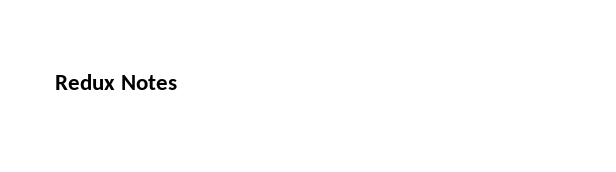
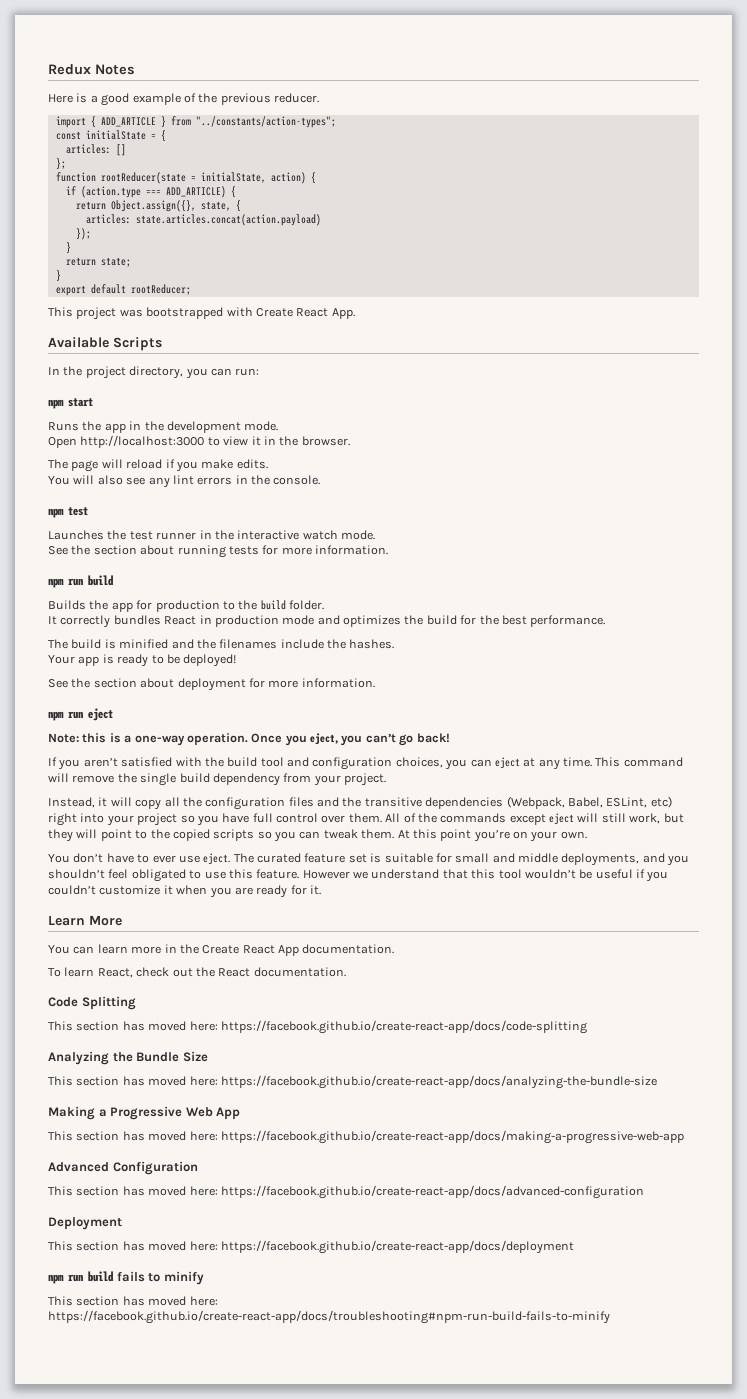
+ Here is a good example of the previous reducer.
+ import { ADD_ARTICLE } from "../constants/action-types";
+ const initialState = {
+ articles: []
+ };
+ function rootReducer(state = initialState, action) {
+ if (action.type === ADD_ARTICLE) {
+ return Object.assign({}, state, {
+ articles: state.articles.concat(action.payload)
+ });
+ }
+ return state;
+ }
+ export default rootReducer;
+ This project was bootstrapped with Create React App.
+ Available Scripts
+ In the project directory, you can run:
+ npm start
+ Runs the app in the development mode.
+ Open http://localhost:3000 to view it in the browser.
+ The page will reload if you make edits.
+ You will also see any lint errors in the console.
+ npm test
+ Launches the test runner in the interactive watch mode.
+ See the section about running tests for more information.
+ npm run build
+ Builds the app for production to the build folder.
+ It correctly bundles React in production mode and optimizes the build for the best performance.
+ The build is minified and the filenames include the hashes.
+ Your app is ready to be deployed!
+ See the section about deployment for more information.
+ npm run eject
+ Note: this is a one-way operation. Once you eject, you can’t go back!
+ If you aren’t satisfied with the build tool and configuration choices, you can eject at any time. This command will remove the single build dependency from your project.
+ Instead, it will copy all the configuration files and the transitive dependencies (Webpack, Babel, ESLint, etc) right into your project so you have full control over them. All of the commands except eject will still work, but they will point to the copied scripts so you can tweak them. At this point you’re on your own.
+ You don’t have to ever use eject. The curated feature set is suitable for small and middle deployments, and you shouldn’t feel obligated to use this feature. However we understand that this tool wouldn’t be useful if you couldn’t customize it when you are ready for it.
+ Learn More
+ You can learn more in the Create React App documentation.
+ To learn React, check out the React documentation.
+ Code Splitting
+ This section has moved here: https://facebook.github.io/create-react-app/docs/code-splitting
+ Analyzing the Bundle Size
+ This section has moved here: https://facebook.github.io/create-react-app/docs/analyzing-the-bundle-size
+ Making a Progressive Web App
+ This section has moved here: https://facebook.github.io/create-react-app/docs/making-a-progressive-web-app
+ Advanced Configuration
+ This section has moved here: https://facebook.github.io/create-react-app/docs/advanced-configuration
+ Deployment
+ This section has moved here: https://facebook.github.io/create-react-app/docs/deployment
+ npm run build fails to minify
+ This section has moved here: https://facebook.github.io/create-react-app/docs/troubleshooting#npm-run-build-fails-to-minify

